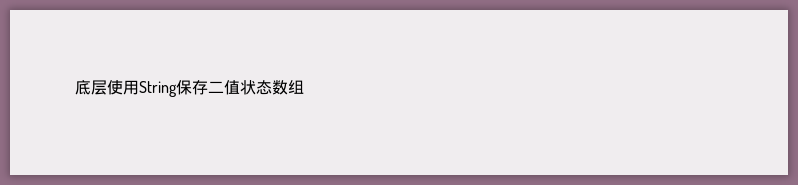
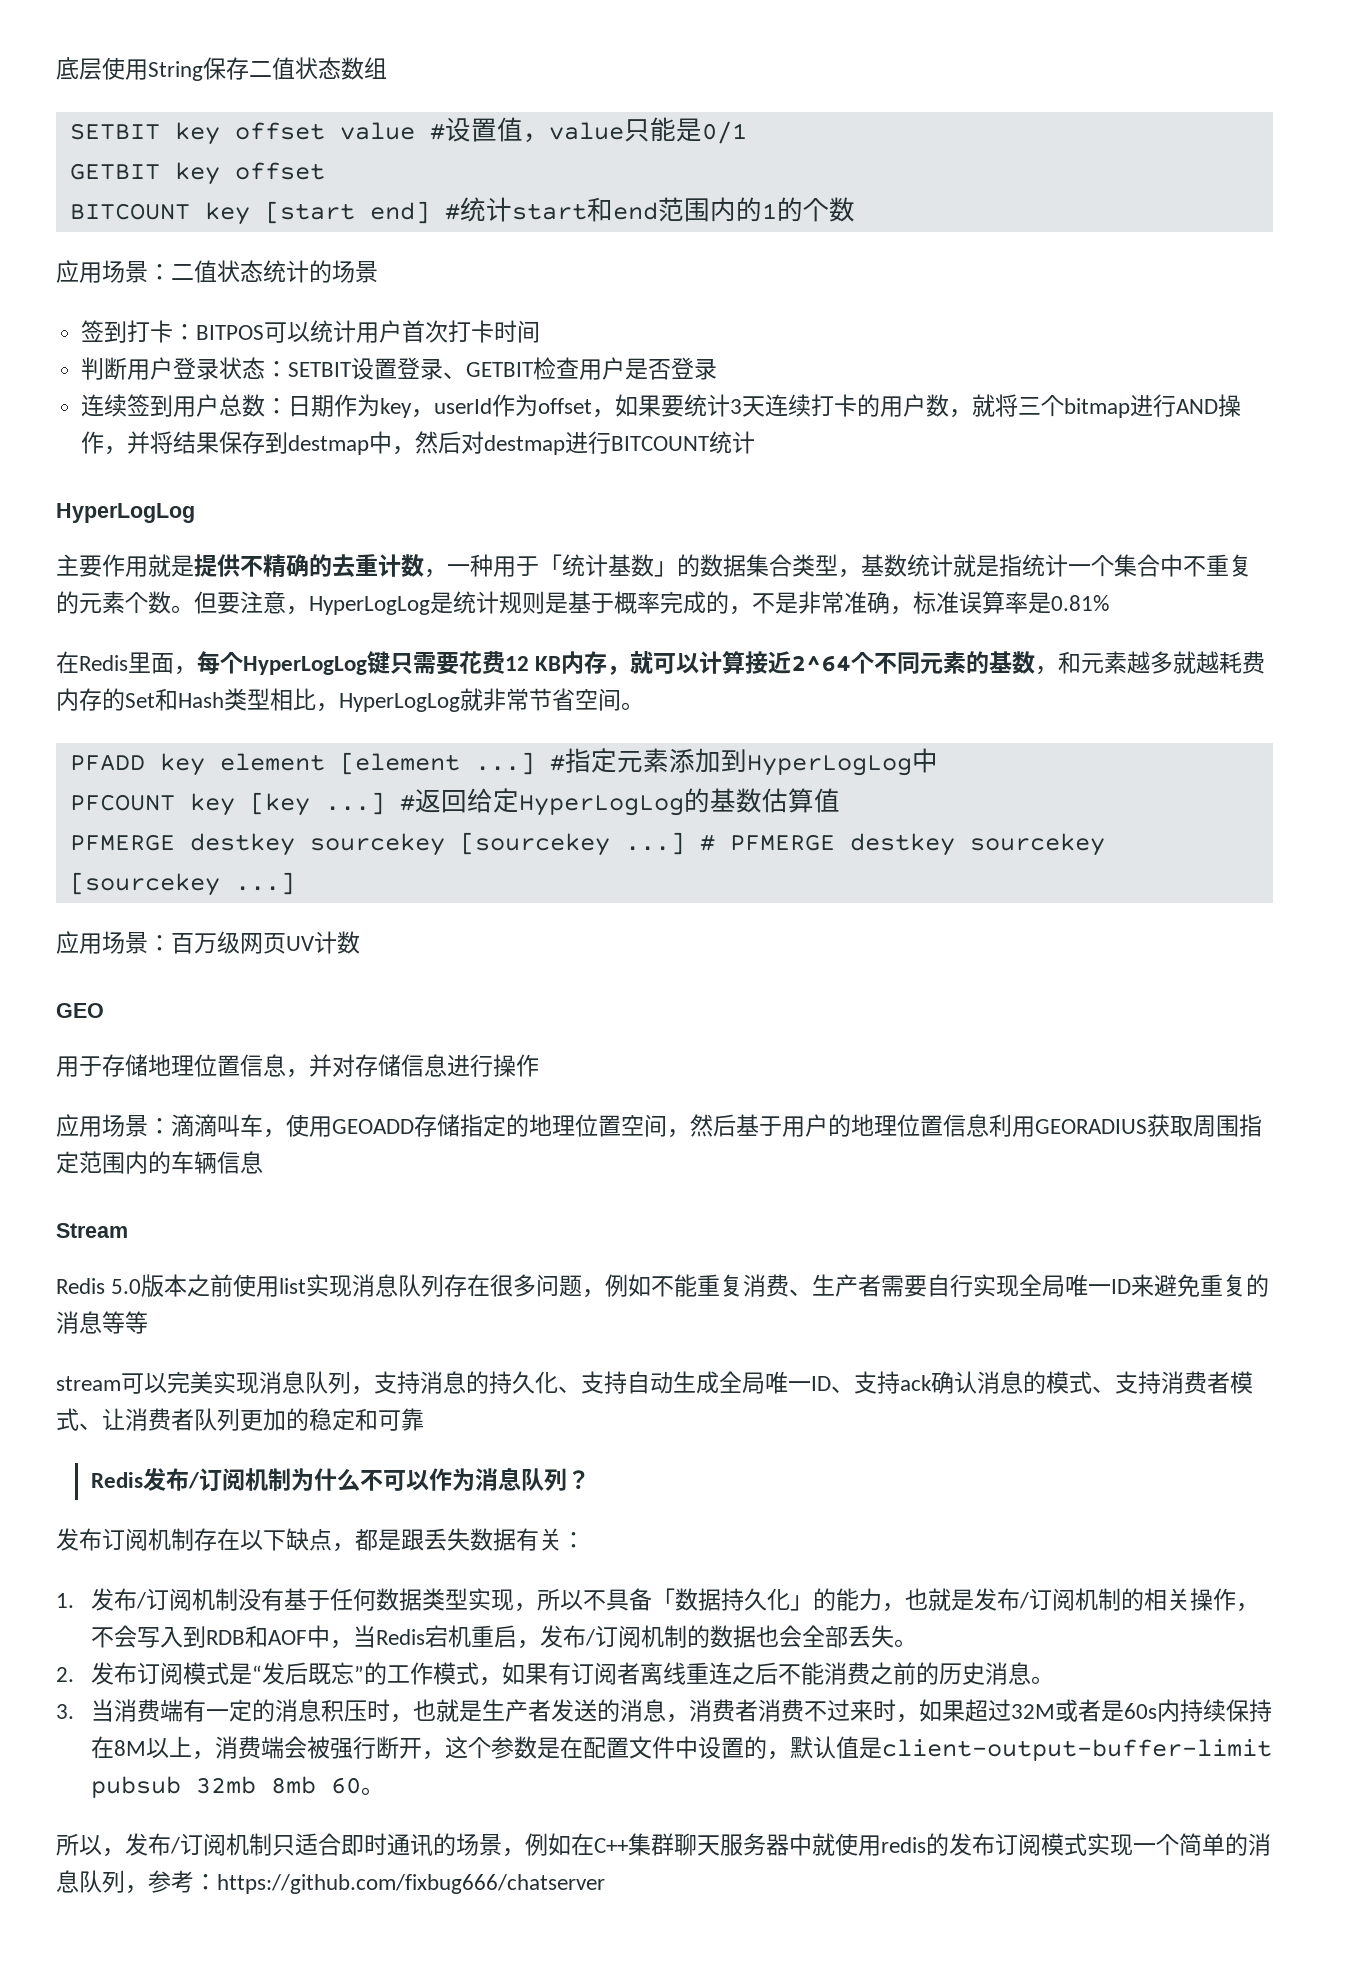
+ SETBIT key offset value #设置值，value只能是0/1
+ GETBIT key offset
+ BITCOUNT key [start end] #统计start和end范围内的1的个数
+ 应用场景：二值状态统计的场景
+ 签到打卡：BITPOS可以统计用户首次打卡时间
+ 判断用户登录状态：SETBIT设置登录、GETBIT检查用户是否登录
+ 连续签到用户总数：日期作为key，userId作为offset，如果要统计3天连续打卡的用户数，就将三个bitmap进行AND操作，并将结果保存到destmap中，然后对destmap进行BITCOUNT统计
+ HyperLogLog
+ 主要作用就是提供不精确的去重计数，一种用于「统计基数」的数据集合类型，基数统计就是指统计一个集合中不重复的元素个数。但要注意，HyperLogLog是统计规则是基于概率完成的，不是非常准确，标准误算率是0.81%
+ 在Redis里面，每个HyperLogLog键只需要花费12 KB内存，就可以计算接近2^64个不同元素的基数，和元素越多就越耗费内存的Set和Hash类型相比，HyperLogLog就非常节省空间。
+ PFADD key element [element ...] #指定元素添加到HyperLogLog中
+ PFCOUNT key [key ...] #返回给定HyperLogLog的基数估算值
+ PFMERGE destkey sourcekey [sourcekey ...] # PFMERGE destkey sourcekey [sourcekey ...]
+ 应用场景：百万级网页UV计数
+ GEO
+ 用于存储地理位置信息，并对存储信息进行操作
+ 应用场景：滴滴叫车，使用GEOADD存储指定的地理位置空间，然后基于用户的地理位置信息利用GEORADIUS获取周围指定范围内的车辆信息
+ Stream
+ Redis 5.0版本之前使用list实现消息队列存在很多问题，例如不能重复消费、生产者需要自行实现全局唯一ID来避免重复的消息等等
+ stream可以完美实现消息队列，支持消息的持久化、支持自动生成全局唯一ID、支持ack确认消息的模式、支持消费者模式、让消费者队列更加的稳定和可靠
+ Redis发布/订阅机制为什么不可以作为消息队列？
+ 发布订阅机制存在以下缺点，都是跟丢失数据有关：
+ 1.发布/订阅机制没有基于任何数据类型实现，所以不具备「数据持久化」的能力，也就是发布/订阅机制的相关操作，不会写入到RDB和AOF中，当Redis宕机重启，发布/订阅机制的数据也会全部丢失。
+ 2.发布订阅模式是“发后既忘”的工作模式，如果有订阅者离线重连之后不能消费之前的历史消息。
+ 3.当消费端有一定的消息积压时，也就是生产者发送的消息，消费者消费不过来时，如果超过32M或者是60s内持续保持在8M以上，消费端会被强行断开，这个参数是在配置文件中设置的，默认值是client-output-buffer-limit pubsub 32mb 8mb 60。
+ 所以，发布/订阅机制只适合即时通讯的场景，例如在C++集群聊天服务器中就使用redis的发布订阅模式实现一个简单的消息队列，参考：https://github.com/fixbug666/chatserver

